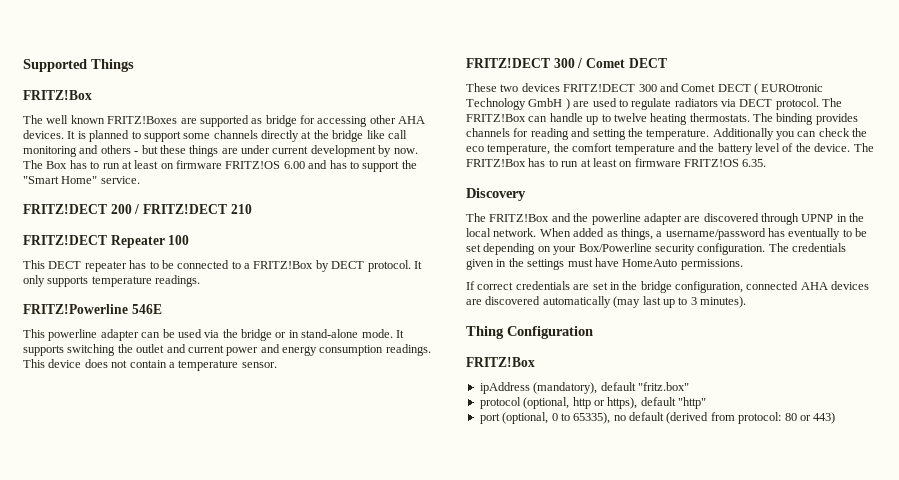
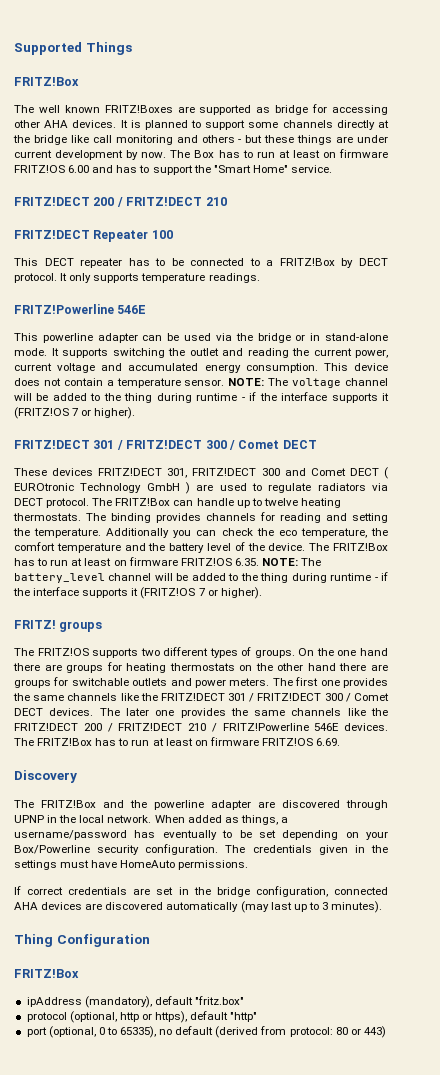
- It supports switching the outlet and current power and energy consumption readings.
+ It supports switching the outlet and reading the current power, current voltage and accumulated energy consumption.
- This device does not contain a temperature sensor.
- FRITZ!DECT 300 / Comet DECT
+ This device does not contain a temperature sensor. NOTE: The voltage channel will be added to the thing during runtime - if the interface supports it (FRITZ!OS 7 or higher).
+ FRITZ!DECT 301 / FRITZ!DECT 300 / Comet DECT
- These two devices FRITZ!DECT 300 and Comet DECT ( EUROtronic Technology GmbH ) are used to regulate radiators via DECT protocol.
+ These devices FRITZ!DECT 301, FRITZ!DECT 300 and Comet DECT ( EUROtronic Technology GmbH ) are used to regulate radiators via DECT protocol.
- The FRITZ!Box has to run at least on firmware FRITZ!OS 6.35.
+ The FRITZ!Box has to run at least on firmware FRITZ!OS 6.35. NOTE: The battery_level channel will be added to the thing during runtime - if the interface supports it (FRITZ!OS 7 or higher).
+ FRITZ! groups
+ The FRITZ!OS supports two different types of groups. On the one hand there are groups for heating thermostats on the other hand there are groups for switchable outlets and power meters. The first one provides the same channels like the FRITZ!DECT 301 / FRITZ!DECT 300 / Comet DECT devices. The later one provides the same channels like the FRITZ!DECT 200 / FRITZ!DECT 210 / FRITZ!Powerline 546E devices. The FRITZ!Box has to run at least on firmware FRITZ!OS 6.69.

